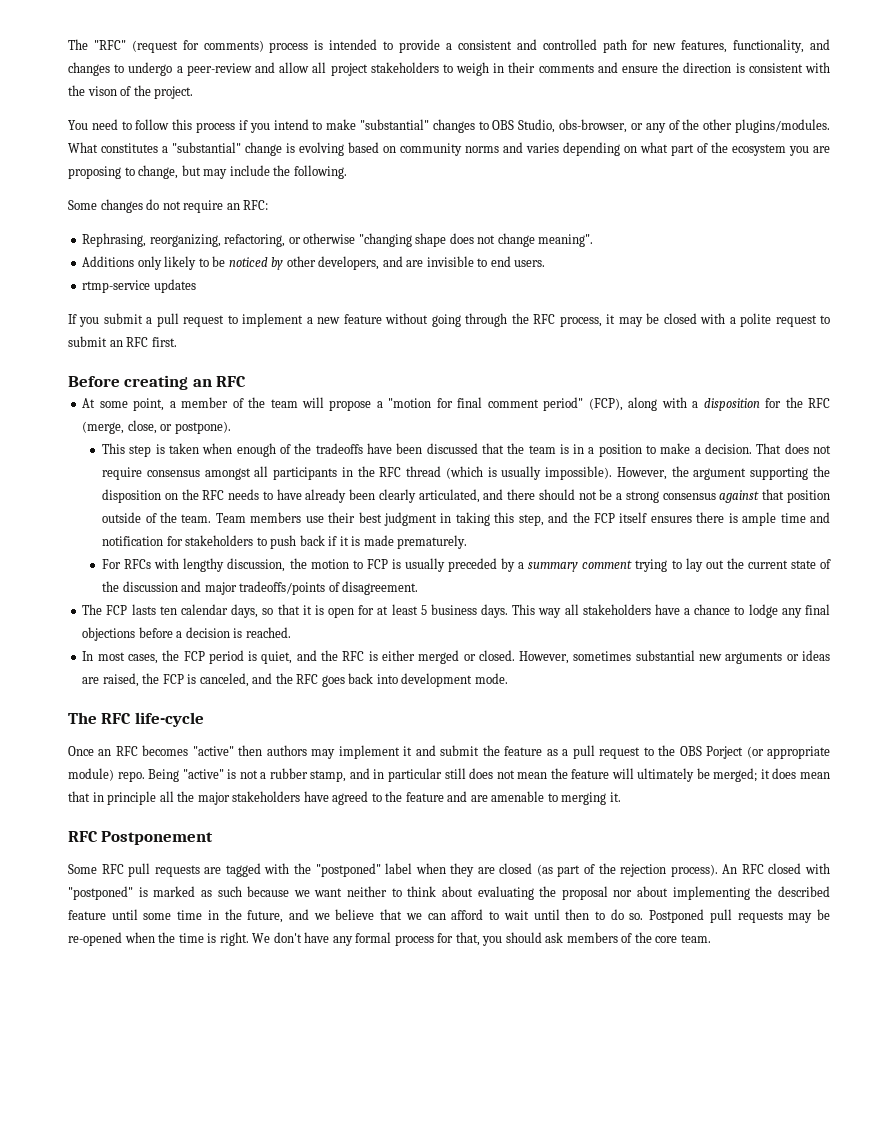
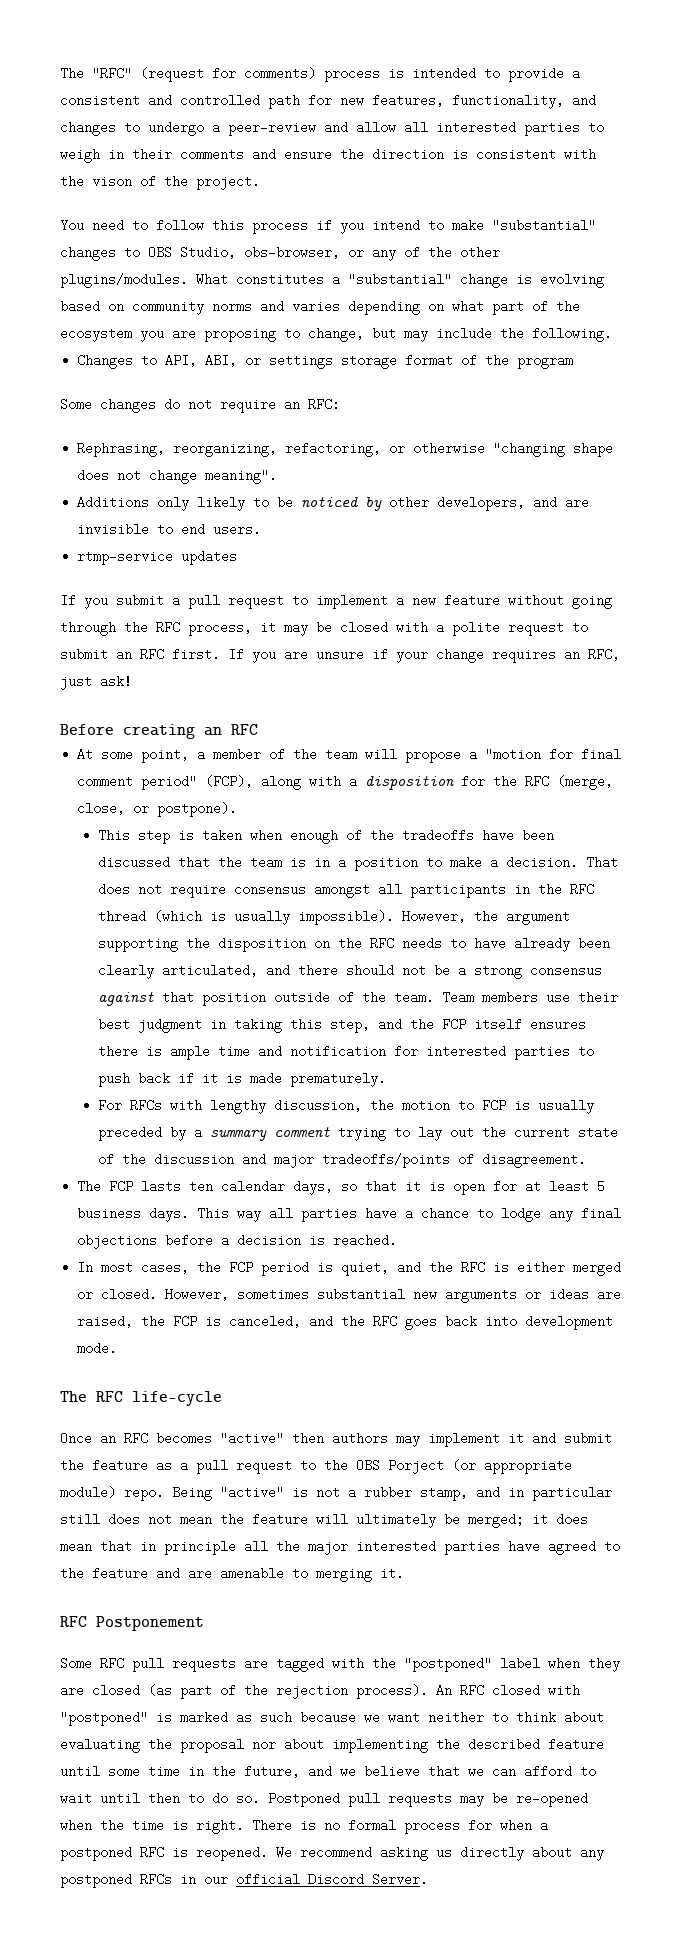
- The "RFC" (request for comments) process is intended to provide a consistent and controlled path for new features, functionality, and changes to undergo a peer-review and allow all project stakeholders to weigh in their comments and ensure the direction is consistent with the vison of the project.
+ The "RFC" (request for comments) process is intended to provide a consistent and controlled path for new features, functionality, and changes to undergo a peer-review and allow all interested parties to weigh in their comments and ensure the direction is consistent with the vison of the project.
+ Changes to API, ABI, or settings storage format of the program
+ If you are unsure if your change requires an RFC, just ask!
- Team members use their best judgment in taking this step, and the FCP itself ensures there is ample time and notification for stakeholders to push back if it is made prematurely.
+ Team members use their best judgment in taking this step, and the FCP itself ensures there is ample time and notification for interested parties to push back if it is made prematurely.
- This way all stakeholders have a chance to lodge any final objections before a decision is reached.
+ This way all parties have a chance to lodge any final objections before a decision is reached.
- Being "active" is not a rubber stamp, and in particular still does not mean the feature will ultimately be merged; it does mean that in principle all the major stakeholders have agreed to the feature and are amenable to merging it.
+ Being "active" is not a rubber stamp, and in particular still does not mean the feature will ultimately be merged; it does mean that in principle all the major interested parties have agreed to the feature and are amenable to merging it.
- We don't have any formal process for that, you should ask members of the core team.
+ There is no formal process for when a postponed RFC is reopened. We recommend asking us directly about any postponed RFCs in our official Discord Server.

